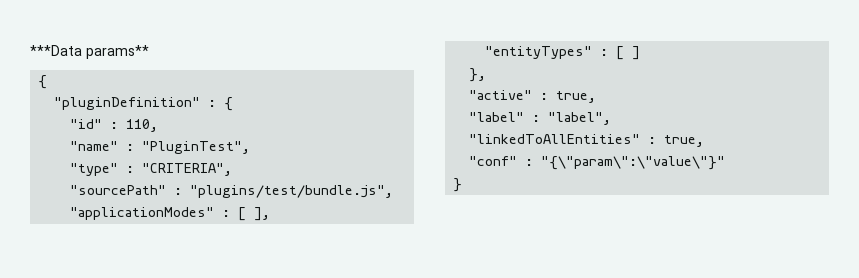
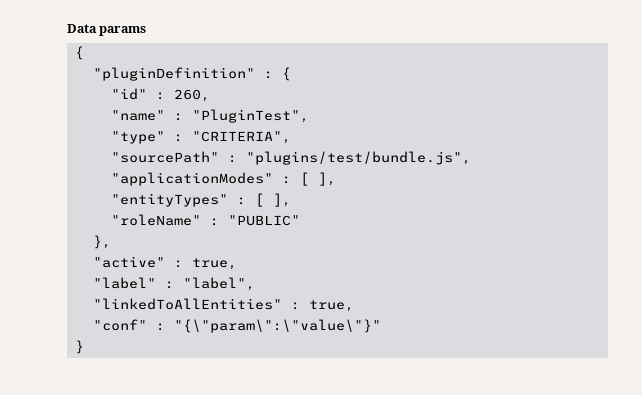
- ***Data params**
+ Data params
- "id" : 110,
+ "id" : 260,
- "entityTypes" : [ ]
+ "entityTypes" : [ ],
+ "roleName" : "PUBLIC"

